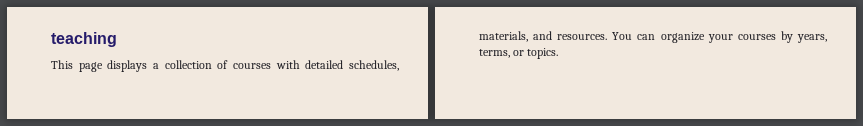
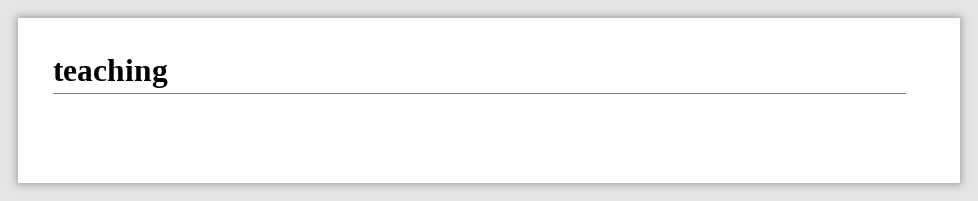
- This page displays a collection of courses with detailed schedules, materials, and resources. You can organize your courses by years, terms, or topics.

